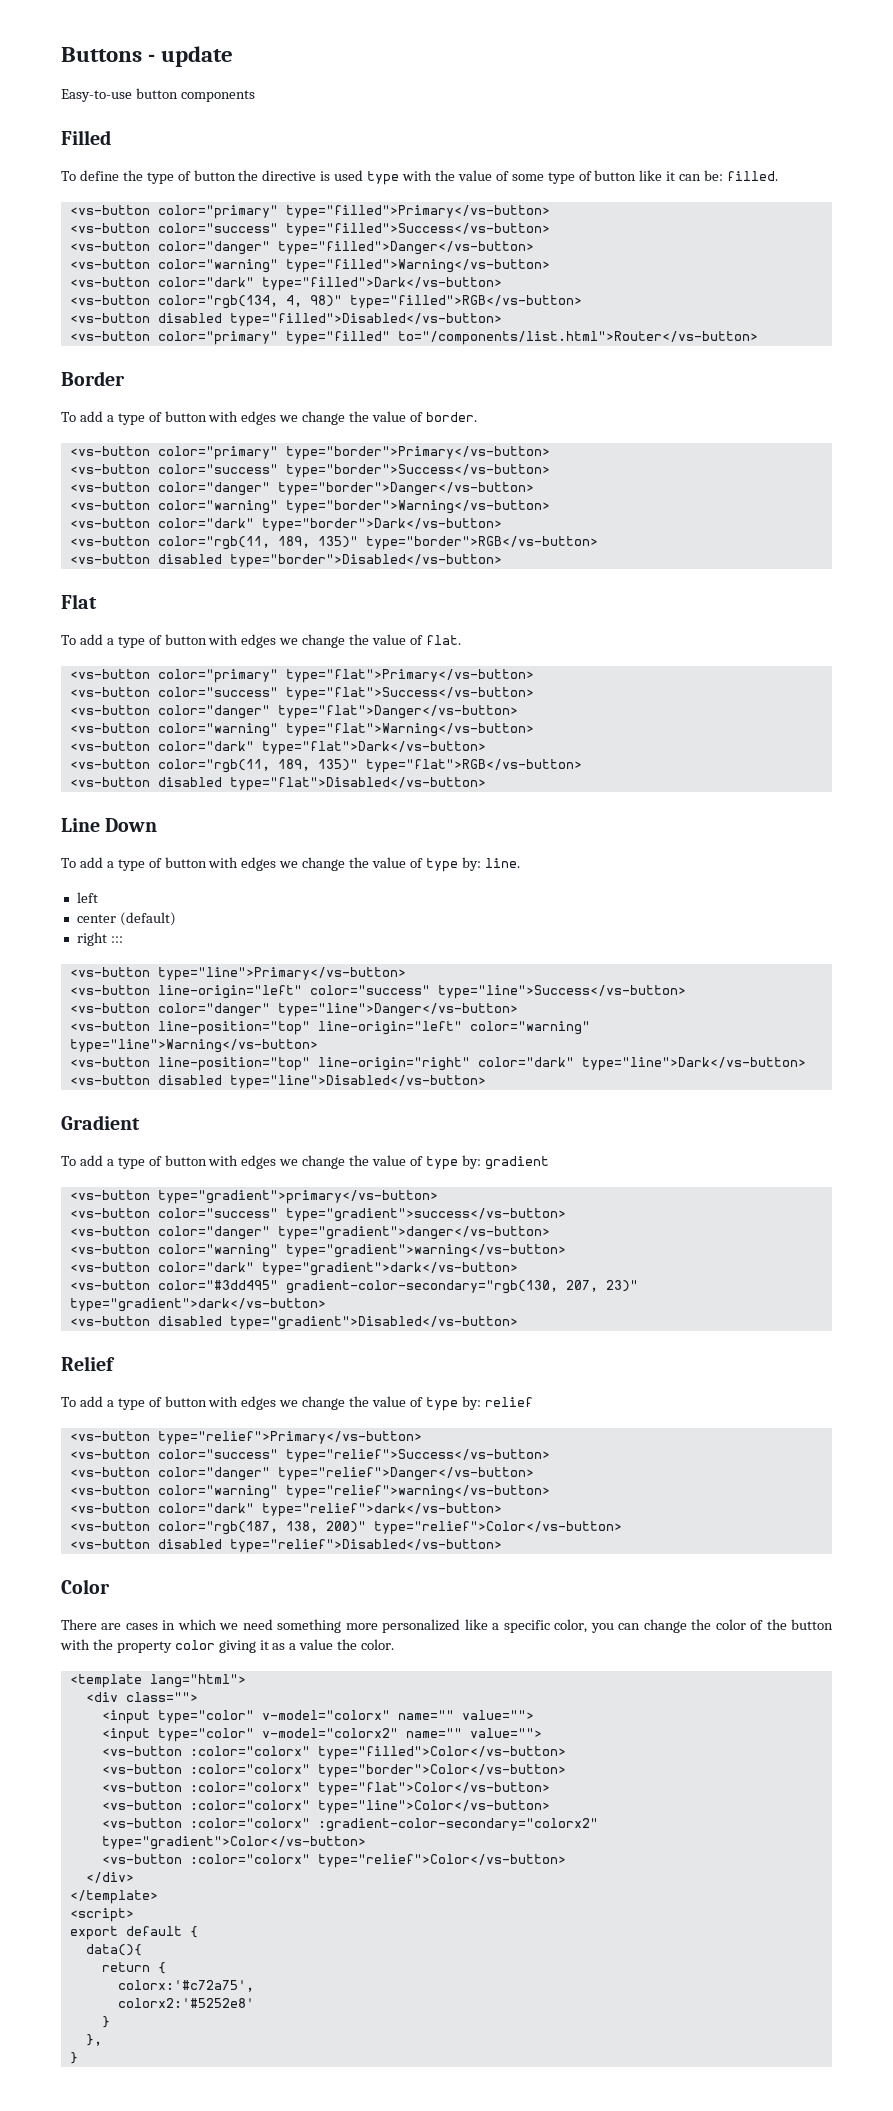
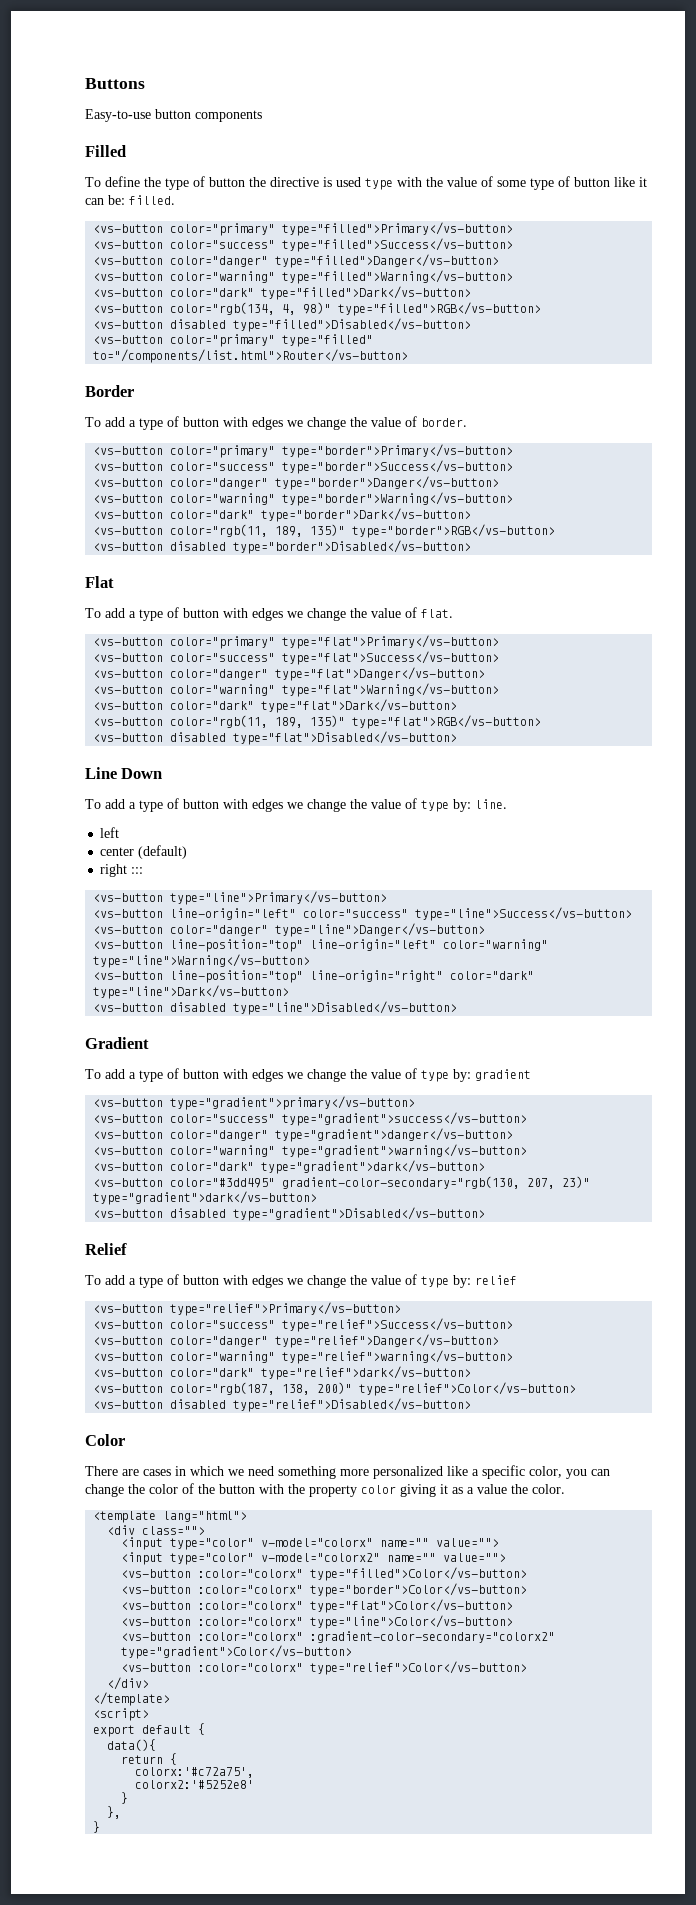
- Buttons - update
+ Buttons

